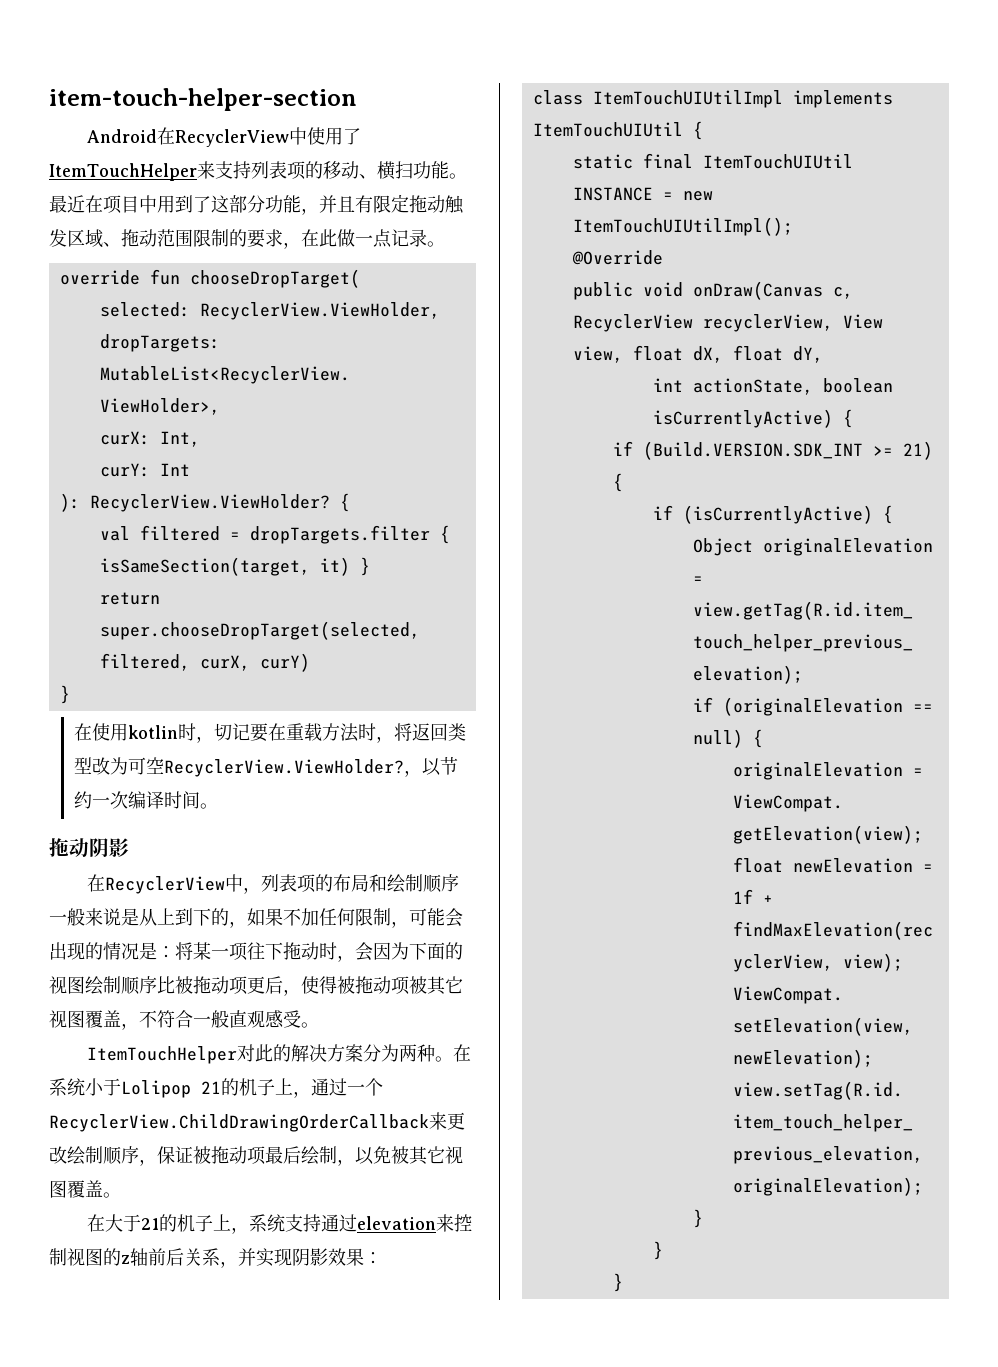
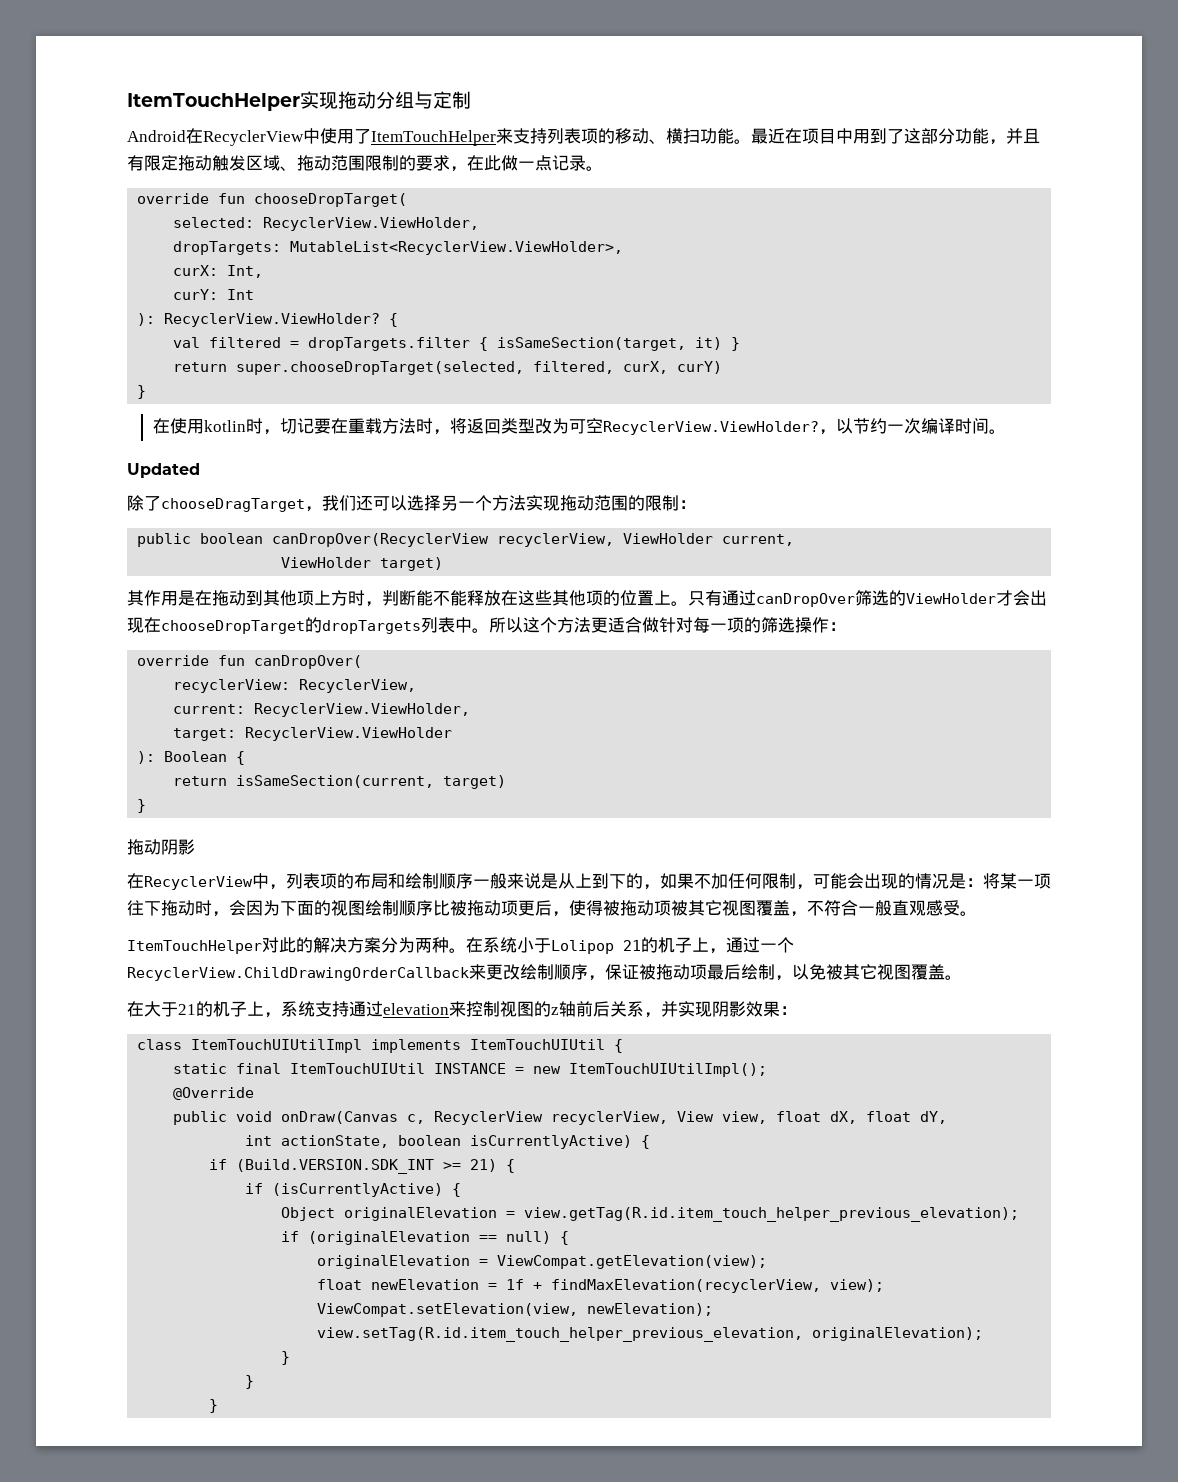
- item-touch-helper-section
+ ItemTouchHelper实现拖动分组与定制
+ Updated
+ 除了chooseDragTarget，我们还可以选择另一个方法实现拖动范围的限制：
+ public boolean canDropOver(RecyclerView recyclerView, ViewHolder current,
+ ViewHolder target)
+ 其作用是在拖动到其他项上方时，判断能不能释放在这些其他项的位置上。只有通过canDropOver筛选的ViewHolder才会出现在chooseDropTarget的dropTargets列表中。所以这个方法更适合做针对每一项的筛选操作：
+ override fun canDropOver(
+ recyclerView: RecyclerView,
+ current: RecyclerView.ViewHolder,
+ target: RecyclerView.ViewHolder
+ ): Boolean {
+ return isSameSection(current, target)
+ }

